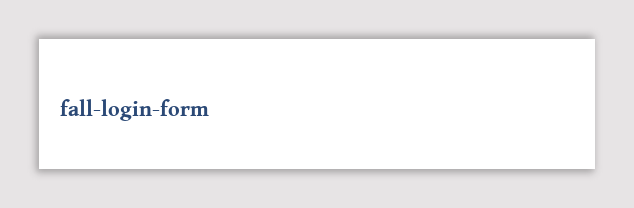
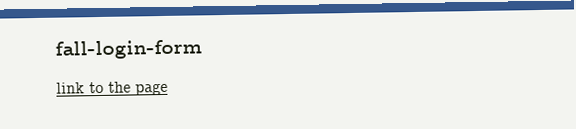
+ link to the page

